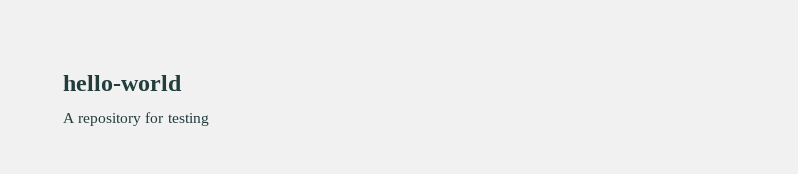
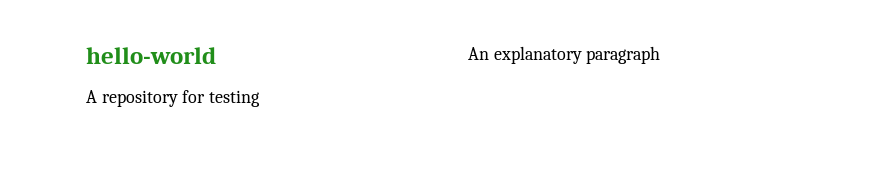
+ An explanatory paragraph

